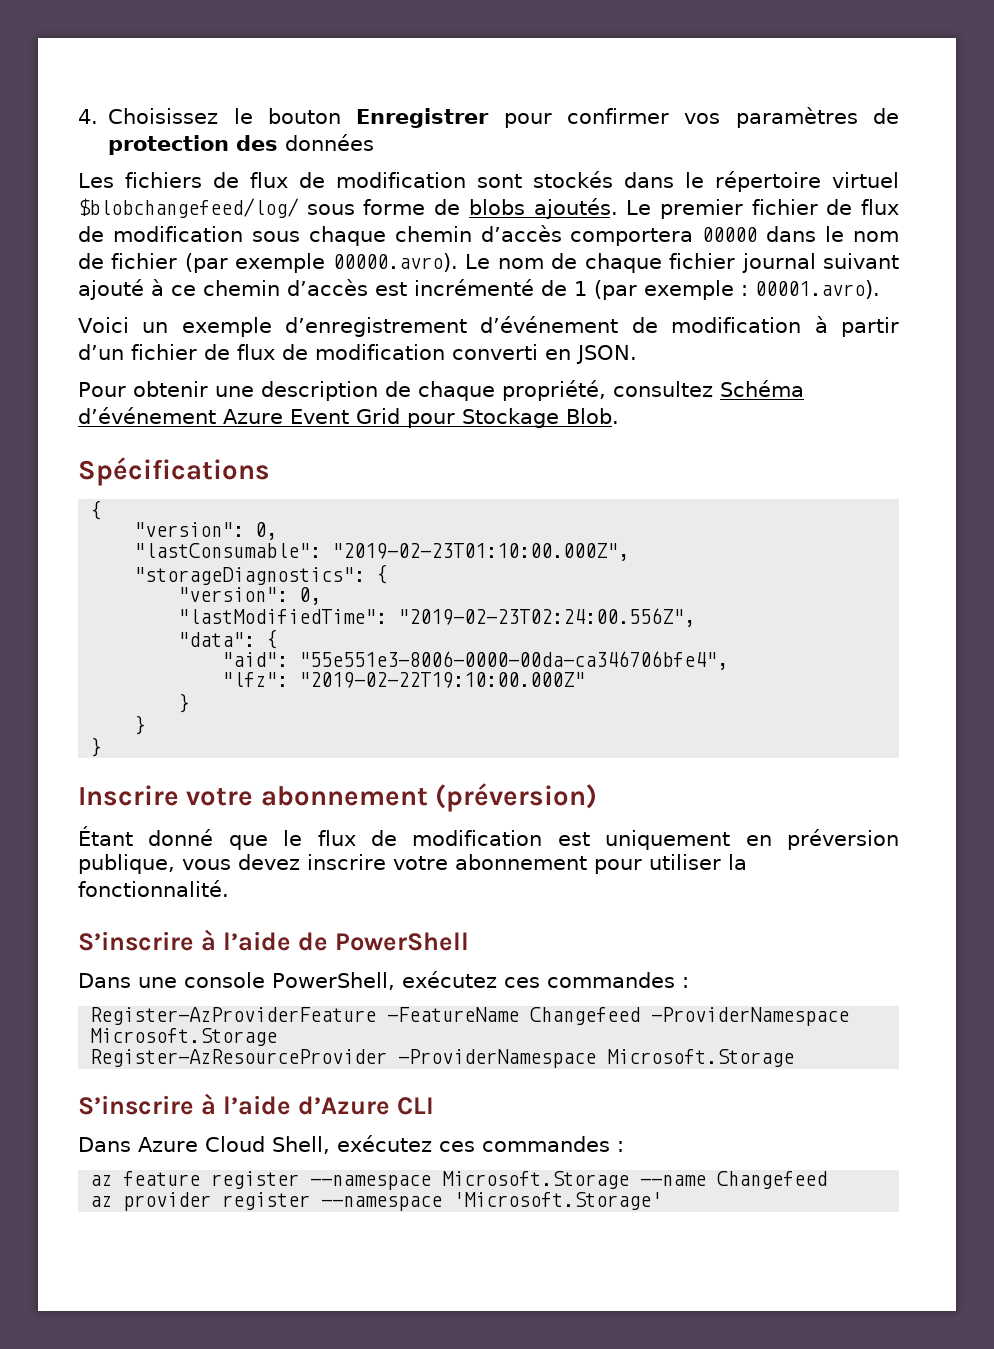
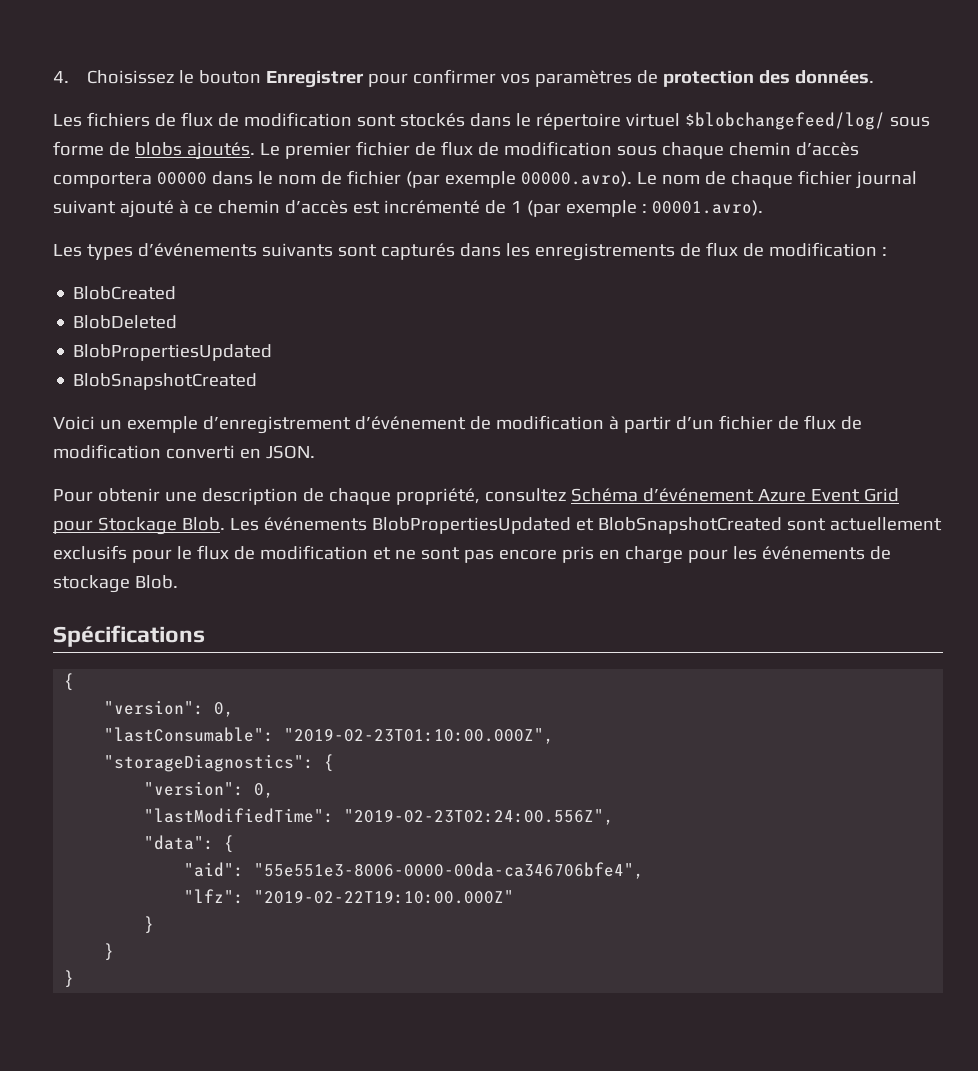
- 4. Choisissez le bouton Enregistrer pour confirmer vos paramètres de protection des données
+ 4. Choisissez le bouton Enregistrer pour confirmer vos paramètres de protection des données.
+ Les types d’événements suivants sont capturés dans les enregistrements de flux de modification :
+ BlobCreated
+ BlobDeleted
+ BlobPropertiesUpdated
+ BlobSnapshotCreated
+ Les événements BlobPropertiesUpdated et BlobSnapshotCreated sont actuellement exclusifs pour le flux de modification et ne sont pas encore pris en charge pour les événements de stockage Blob.
- Inscrire votre abonnement (préversion)
- Étant donné que le flux de modification est uniquement en préversion publique, vous devez inscrire votre abonnement pour utiliser la fonctionnalité.
- S’inscrire à l’aide de PowerShell
- Dans une console PowerShell, exécutez ces commandes :
- Register-AzProviderFeature -FeatureName Changefeed -ProviderNamespace Microsoft.Storage
- Register-AzResourceProvider -ProviderNamespace Microsoft.Storage
- S’inscrire à l’aide d’Azure CLI
- Dans Azure Cloud Shell, exécutez ces commandes :
- az feature register --namespace Microsoft.Storage --name Changefeed
- az provider register --namespace 'Microsoft.Storage'

